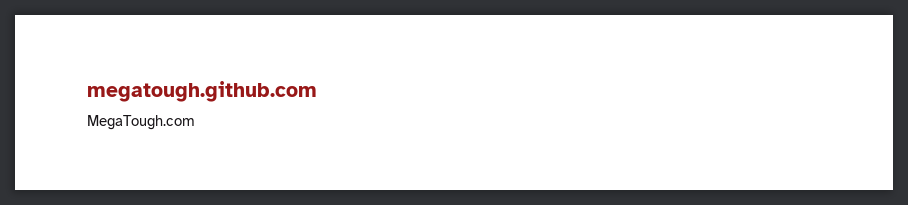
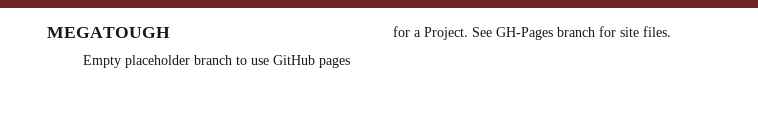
- megatough.github.com
- MegaTough.com
+ MEGATOUGH
+ Empty placeholder branch to use GitHub pages for a Project. See GH-Pages branch for site files.

